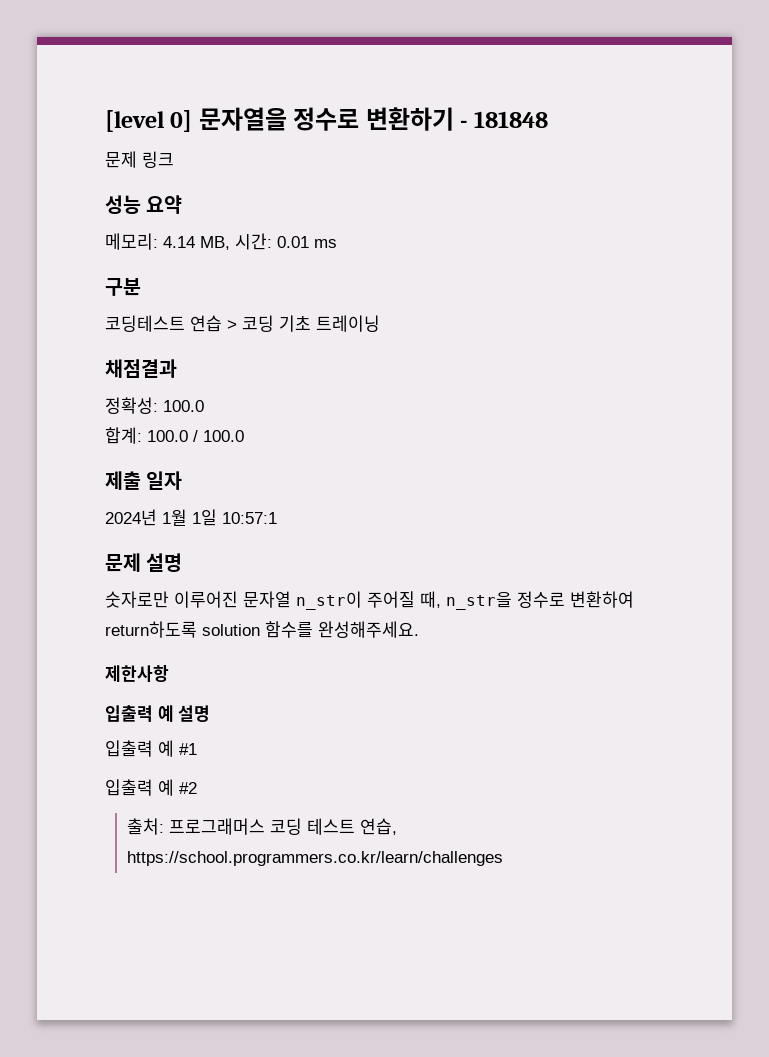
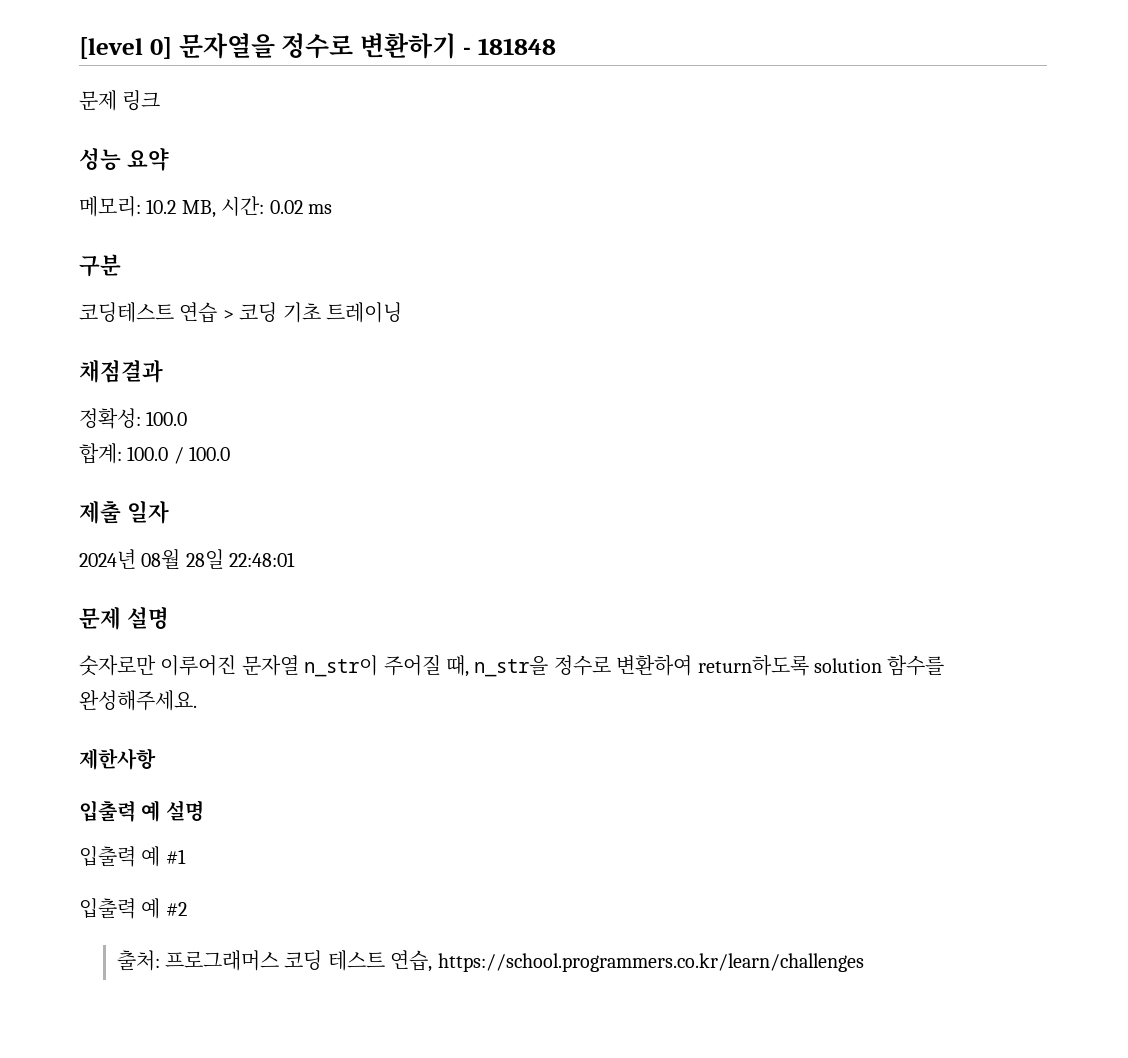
- 메모리: 4.14 MB, 시간: 0.01 ms
+ 메모리: 10.2 MB, 시간: 0.02 ms
- 2024년 1월 1일 10:57:1
+ 2024년 08월 28일 22:48:01

